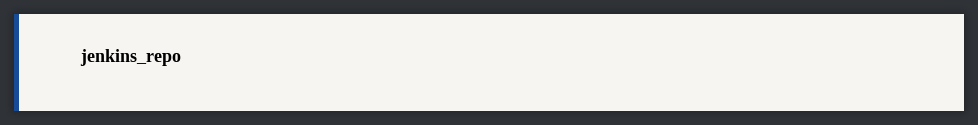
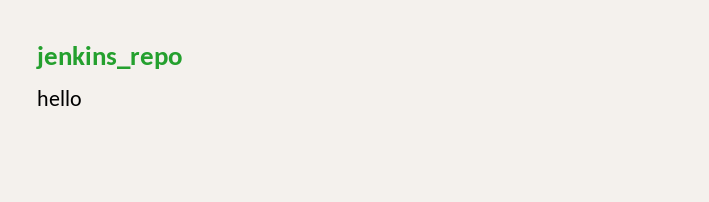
+ hello

